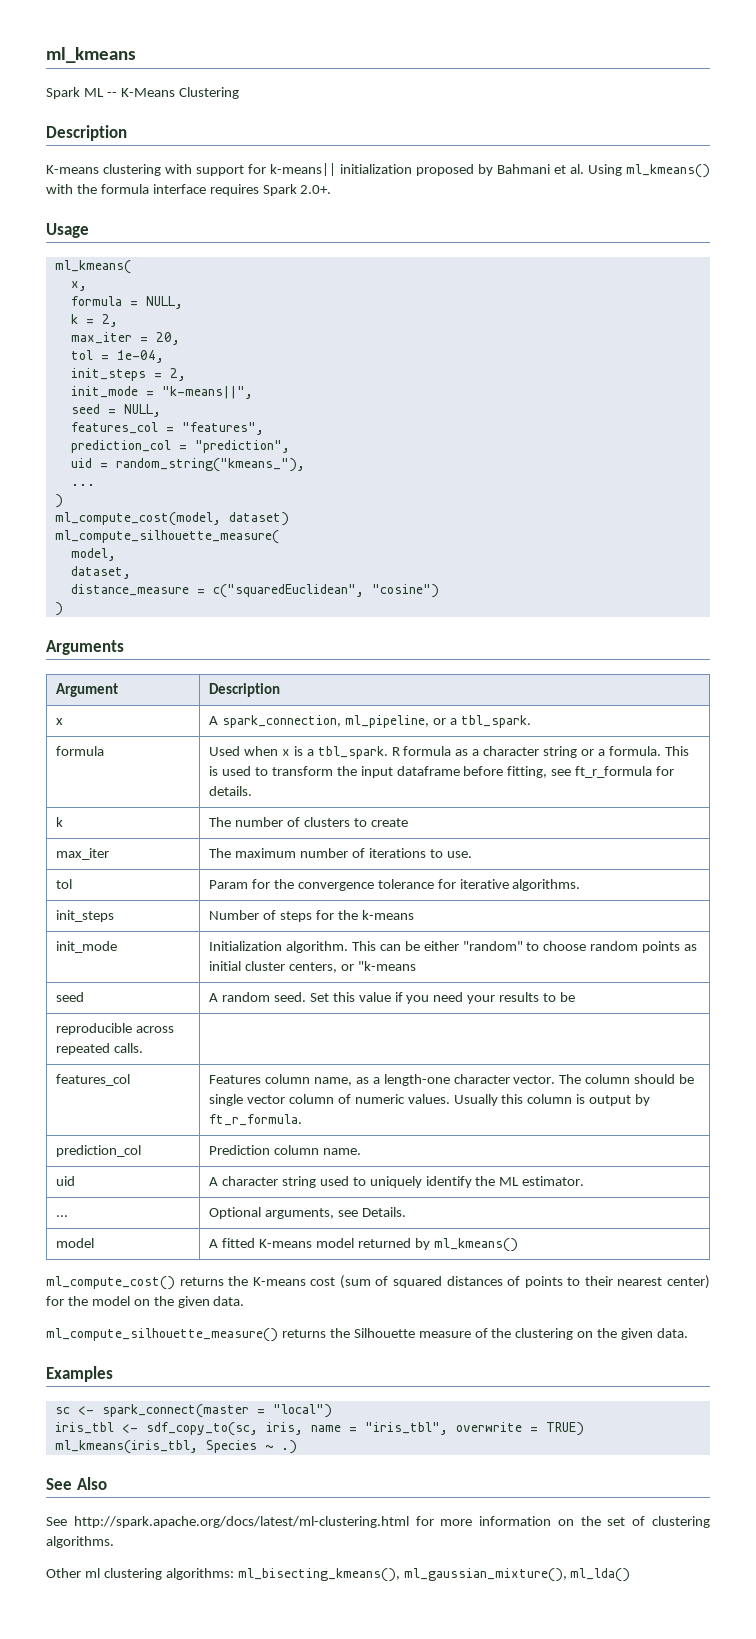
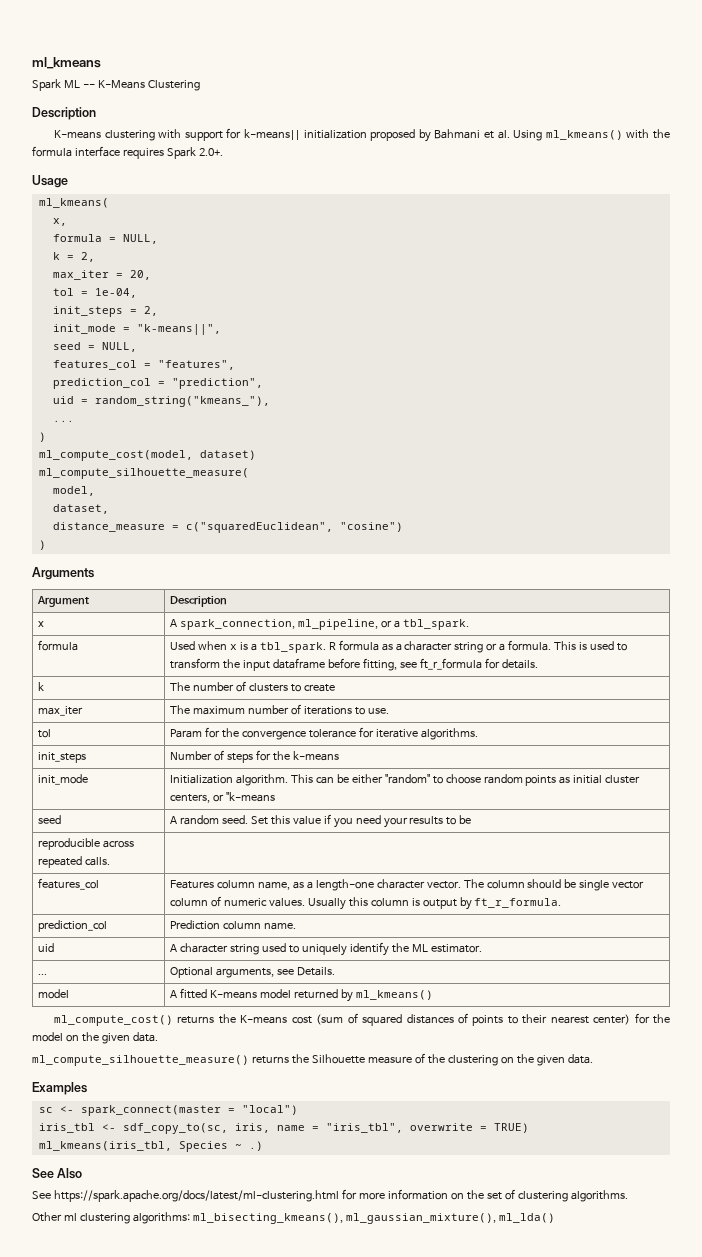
- See http://spark.apache.org/docs/latest/ml-clustering.html for more information on the set of clustering algorithms.
+ See https://spark.apache.org/docs/latest/ml-clustering.html for more information on the set of clustering algorithms.

